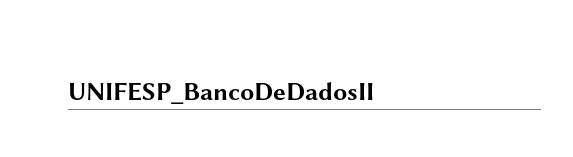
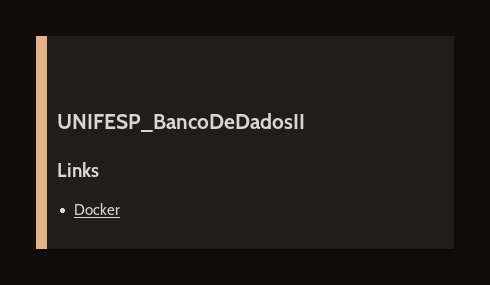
+ Links
+ Docker

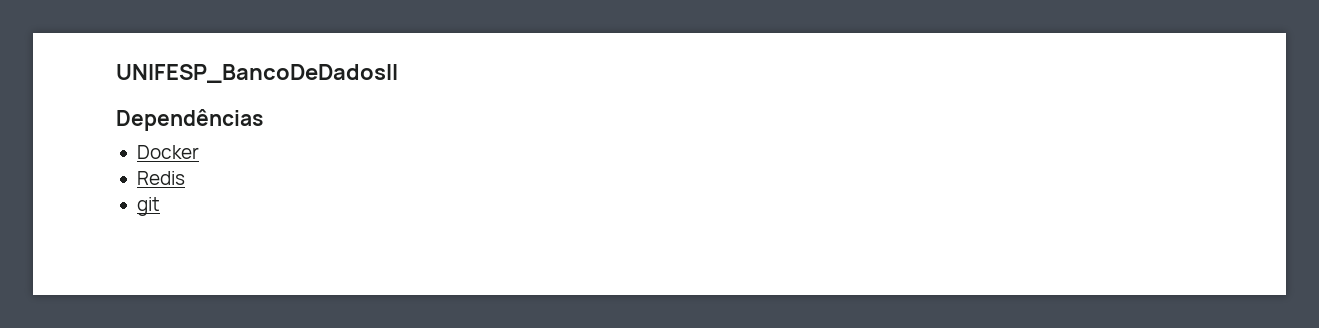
- Links
+ Dependências
+ Redis
+ git

